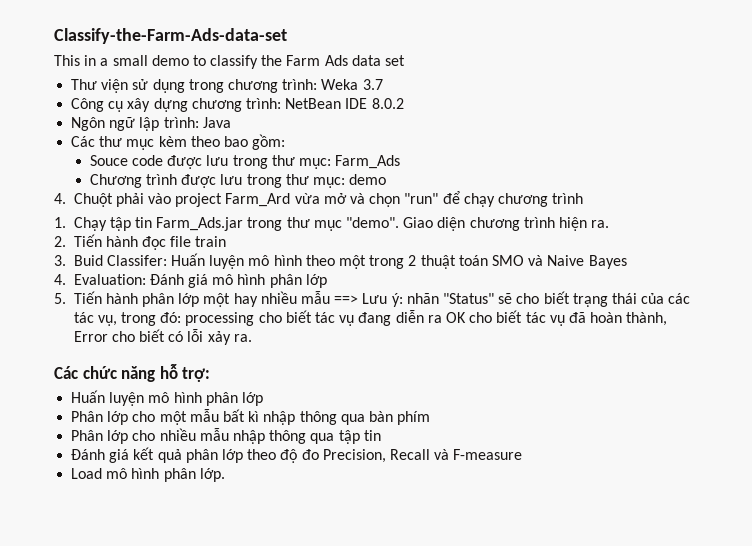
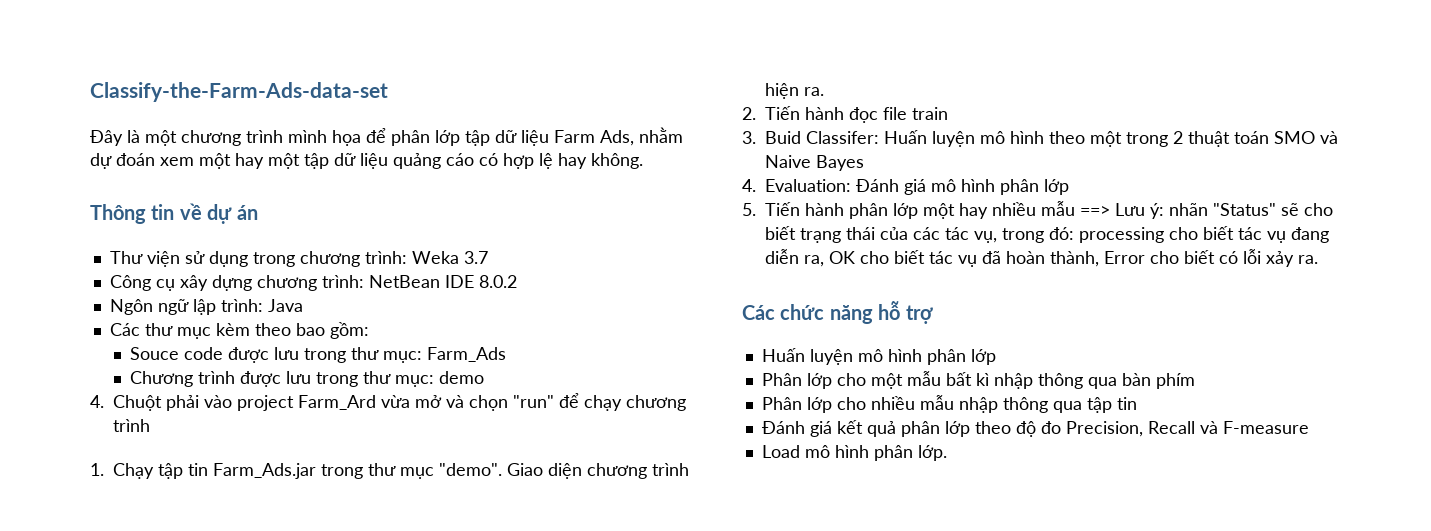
- This in a small demo to classify the Farm Ads data set
+ Đây là một chương trình mình họa để phân lớp tập dữ liệu Farm Ads, nhằm dự đoán xem một hay một tập dữ liệu quảng cáo có hợp lệ hay không.
+ Thông tin về dự án
- 5. Tiến hành phân lớp một hay nhiều mẫu ==> Lưu ý: nhãn "Status" sẽ cho biết trạng thái của các tác vụ, trong đó: processing cho biết tác vụ đang diễn ra OK cho biết tác vụ đã hoàn thành, Error cho biết có lỗi xảy ra.
+ 5. Tiến hành phân lớp một hay nhiều mẫu ==> Lưu ý: nhãn "Status" sẽ cho biết trạng thái của các tác vụ, trong đó: processing cho biết tác vụ đang diễn ra, OK cho biết tác vụ đã hoàn thành, Error cho biết có lỗi xảy ra.
- Các chức năng hỗ trợ:
+ Các chức năng hỗ trợ

